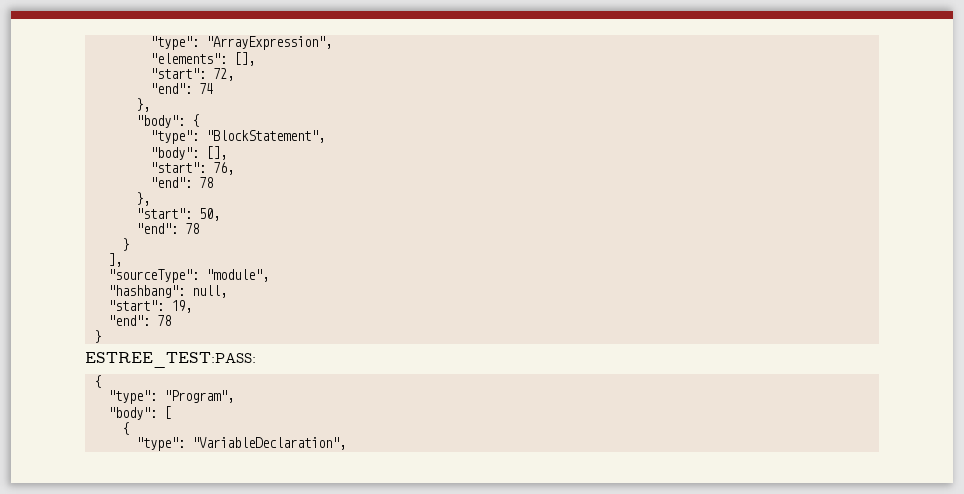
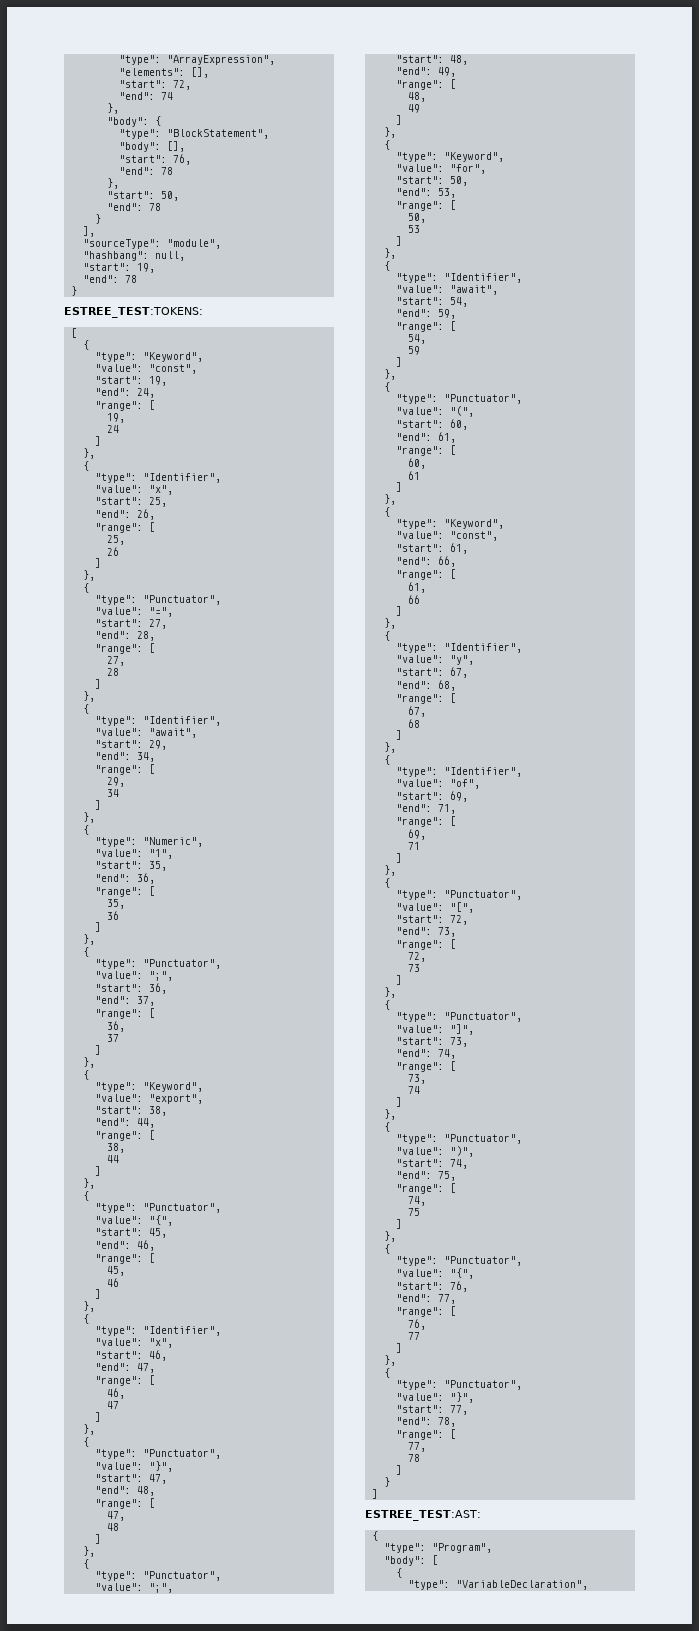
- ESTREE_TEST:PASS:
+ ESTREE_TEST:TOKENS:
+ [
+ {
+ "type": "Keyword",
+ "value": "const",
+ "start": 19,
+ "end": 24,
+ "range": [
+ 19,
+ 24
+ ]
+ },
+ {
+ "type": "Identifier",
+ "value": "x",
+ "start": 25,
+ "end": 26,
+ "range": [
+ 25,
+ 26
+ ]
+ },
+ {
+ "type": "Punctuator",
+ "value": "=",
+ "start": 27,
+ "end": 28,
+ "range": [
+ 27,
+ 28
+ ]
+ },
+ {
+ "type": "Identifier",
+ "value": "await",
+ "start": 29,
+ "end": 34,
+ "range": [
+ 29,
+ 34
+ ]
+ },
+ {
+ "type": "Numeric",
+ "value": "1",
+ "start": 35,
+ "end": 36,
+ "range": [
+ 35,
+ 36
+ ]
+ },
+ {
+ "type": "Punctuator",
+ "value": ";",
+ "start": 36,
+ "end": 37,
+ "range": [
+ 36,
+ 37
+ ]
+ },
+ {
+ "type": "Keyword",
+ "value": "export",
+ "start": 38,
+ "end": 44,
+ "range": [
+ 38,
+ 44
+ ]
+ },
+ {
+ "type": "Punctuator",
+ "value": "{",
+ "start": 45,
+ "end": 46,
+ "range": [
+ 45,
+ 46
+ ]
+ },
+ {
+ "type": "Identifier",
+ "value": "x",
+ "start": 46,
+ "end": 47,
+ "range": [
+ 46,
+ 47
+ ]
+ },
+ {
+ "type": "Punctuator",
+ "value": "}",
+ "start": 47,
+ "end": 48,
+ "range": [
+ 47,
+ 48
+ ]
+ },
+ {
+ "type": "Punctuator",
+ "value": ";",
+ "start": 48,
+ "end": 49,
+ "range": [
+ 48,
+ 49
+ ]
+ },
+ {
+ "type": "Keyword",
+ "value": "for",
+ "start": 50,
+ "end": 53,
+ "range": [
+ 50,
+ 53
+ ]
+ },
+ {
+ "type": "Identifier",
+ "value": "await",
+ "start": 54,
+ "end": 59,
+ "range": [
+ 54,
+ 59
+ ]
+ },
+ {
+ "type": "Punctuator",
+ "value": "(",
+ "start": 60,
+ "end": 61,
+ "range": [
+ 60,
+ 61
+ ]
+ },
+ {
+ "type": "Keyword",
+ "value": "const",
+ "start": 61,
+ "end": 66,
+ "range": [
+ 61,
+ 66
+ ]
+ },
+ {
+ "type": "Identifier",
+ "value": "y",
+ "start": 67,
+ "end": 68,
+ "range": [
+ 67,
+ 68
+ ]
+ },
+ {
+ "type": "Identifier",
+ "value": "of",
+ "start": 69,
+ "end": 71,
+ "range": [
+ 69,
+ 71
+ ]
+ },
+ {
+ "type": "Punctuator",
+ "value": "[",
+ "start": 72,
+ "end": 73,
+ "range": [
+ 72,
+ 73
+ ]
+ },
+ {
+ "type": "Punctuator",
+ "value": "]",
+ "start": 73,
+ "end": 74,
+ "range": [
+ 73,
+ 74
+ ]
+ },
+ {
+ "type": "Punctuator",
+ "value": ")",
+ "start": 74,
+ "end": 75,
+ "range": [
+ 74,
+ 75
+ ]
+ },
+ {
+ "type": "Punctuator",
+ "value": "{",
+ "start": 76,
+ "end": 77,
+ "range": [
+ 76,
+ 77
+ ]
+ },
+ {
+ "type": "Punctuator",
+ "value": "}",
+ "start": 77,
+ "end": 78,
+ "range": [
+ 77,
+ 78
+ ]
+ }
+ ]
+ ESTREE_TEST:AST:

